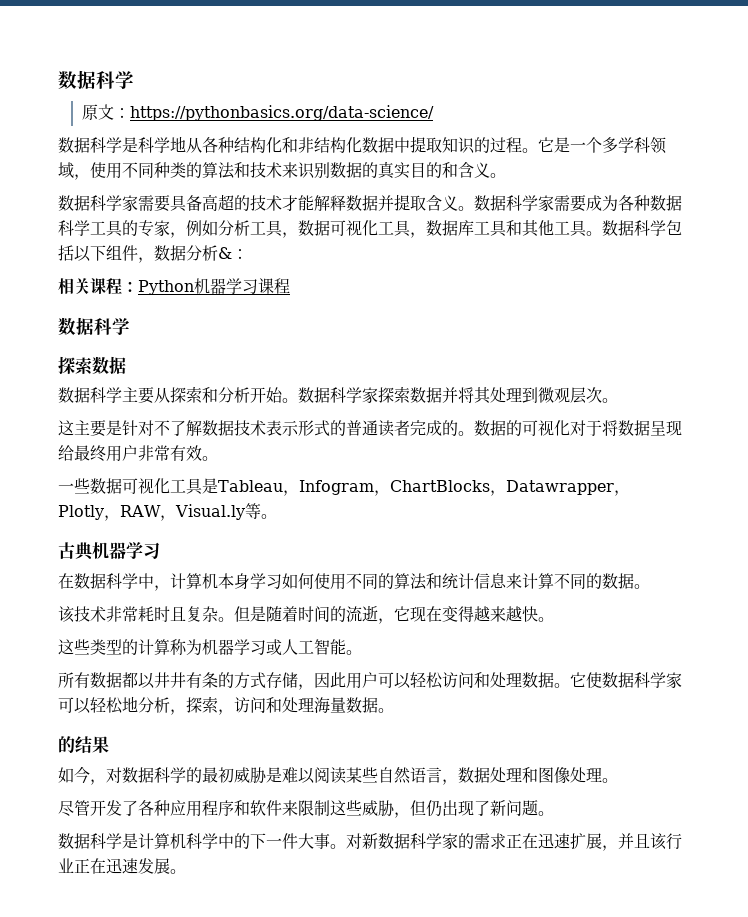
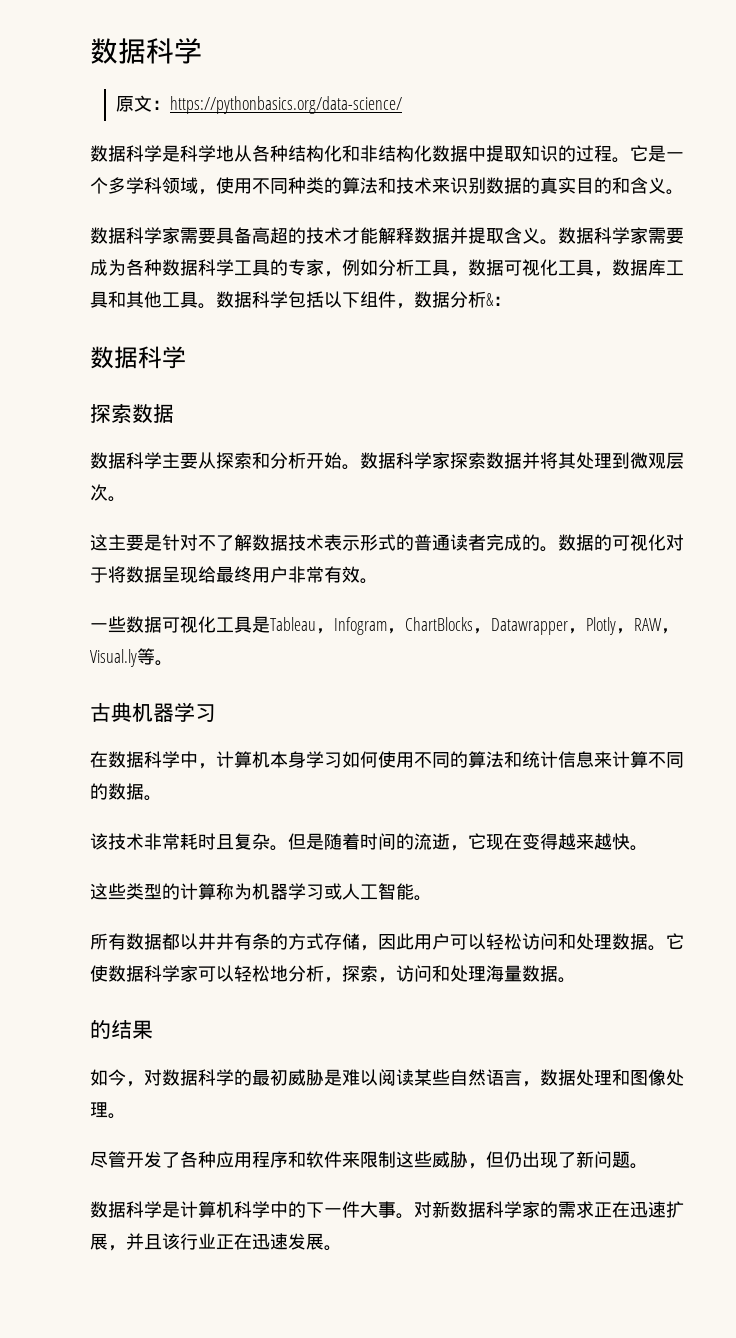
- 相关课程：Python机器学习课程

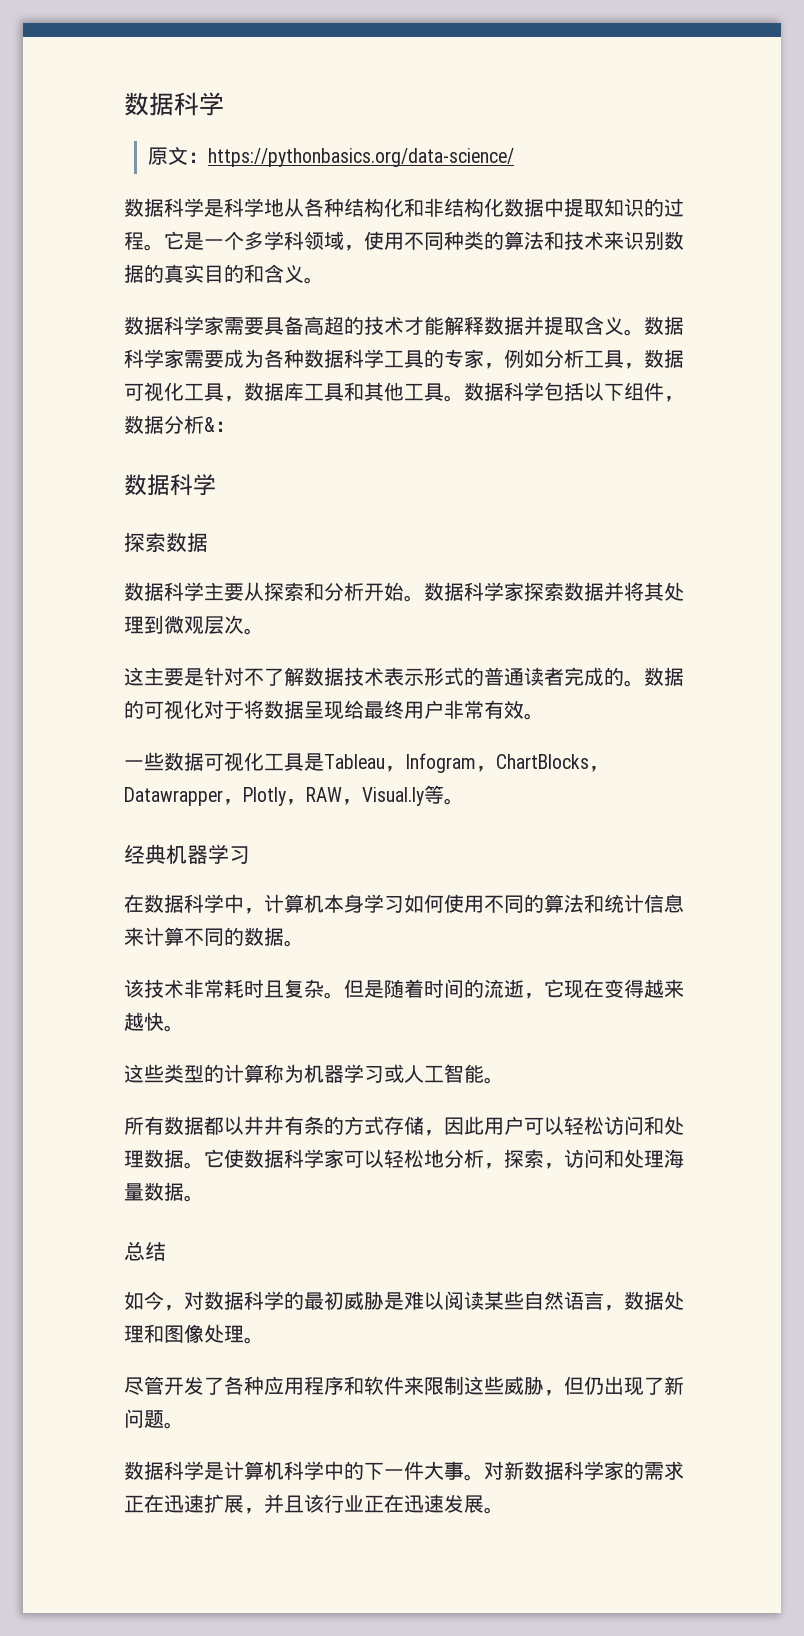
- 古典机器学习
+ 经典机器学习
- 的结果
+ 总结

